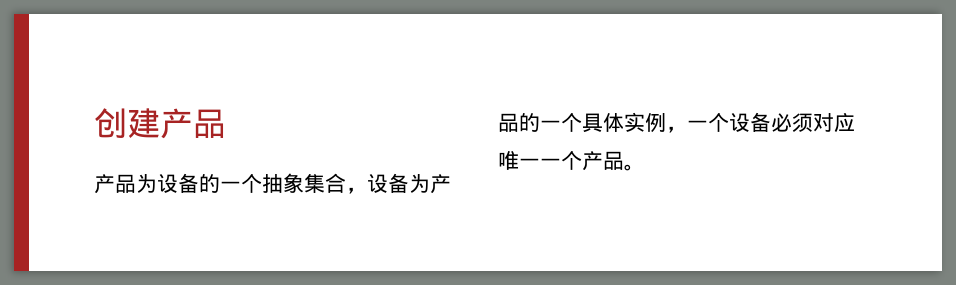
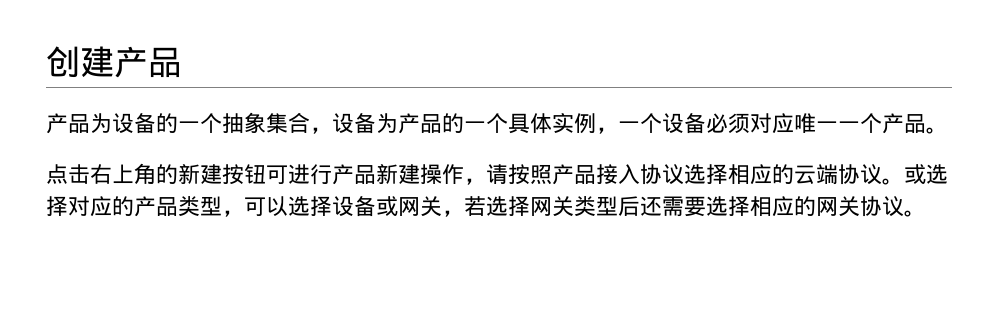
+ 点击右上角的新建按钮可进行产品新建操作，请按照产品接入协议选择相应的云端协议。或选择对应的产品类型，可以选择设备或网关，若选择网关类型后还需要选择相应的网关协议。

